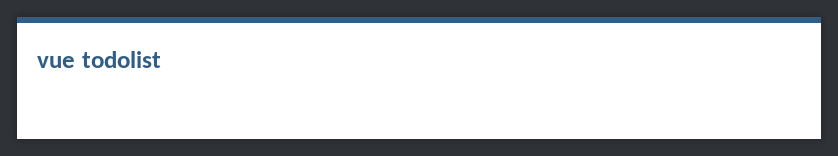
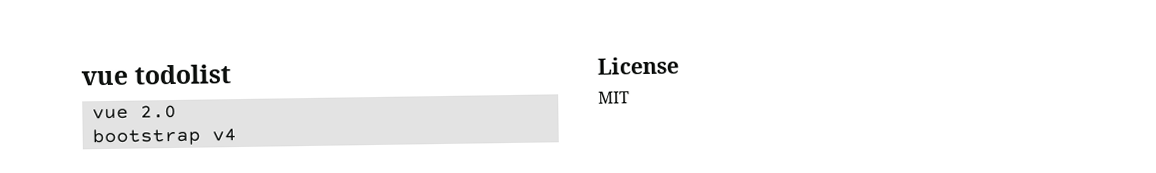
+ vue 2.0
+ bootstrap v4
+ License
+ MIT

